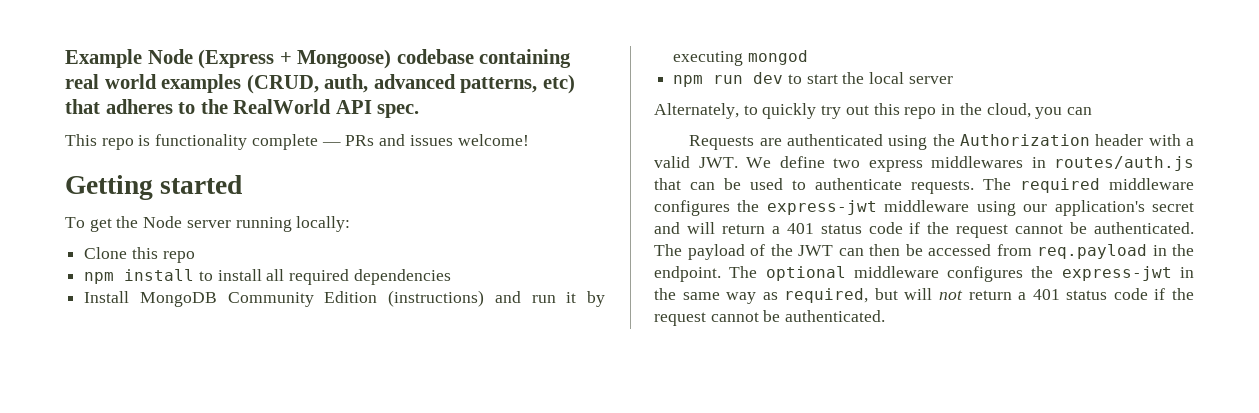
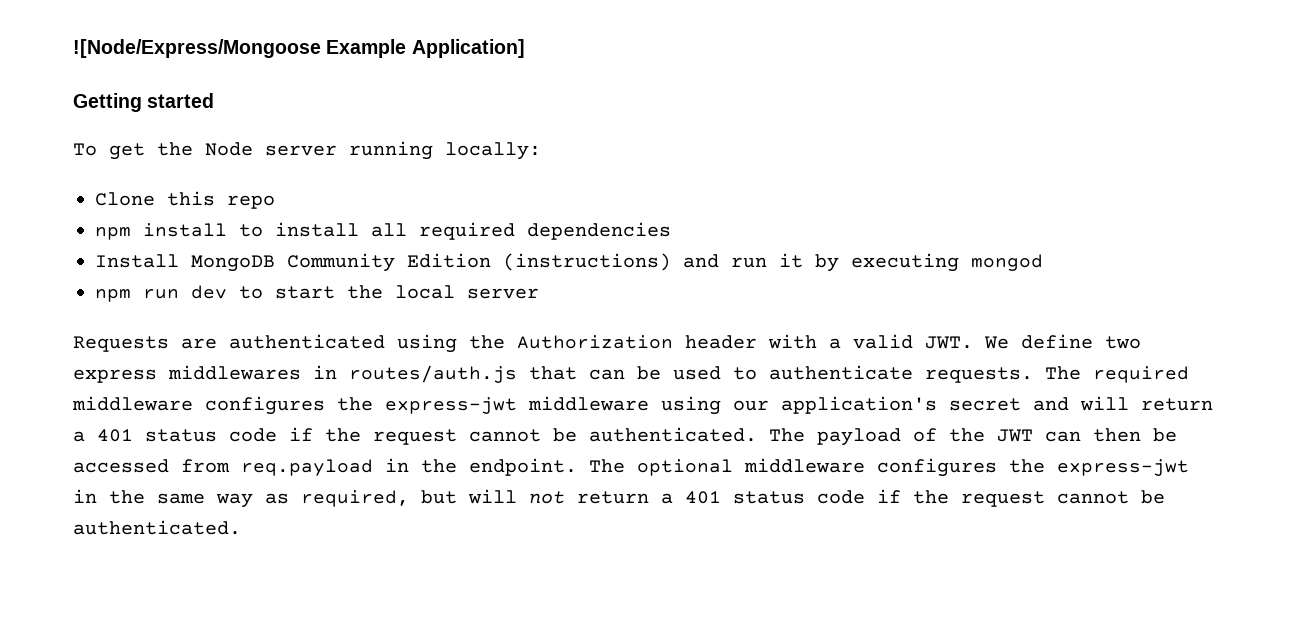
- Example Node (Express + Mongoose) codebase containing real world examples (CRUD, auth, advanced patterns, etc) that adheres to the RealWorld API spec.
- This repo is functionality complete — PRs and issues welcome!
+ ![Node/Express/Mongoose Example Application]
- Alternately, to quickly try out this repo in the cloud, you can

